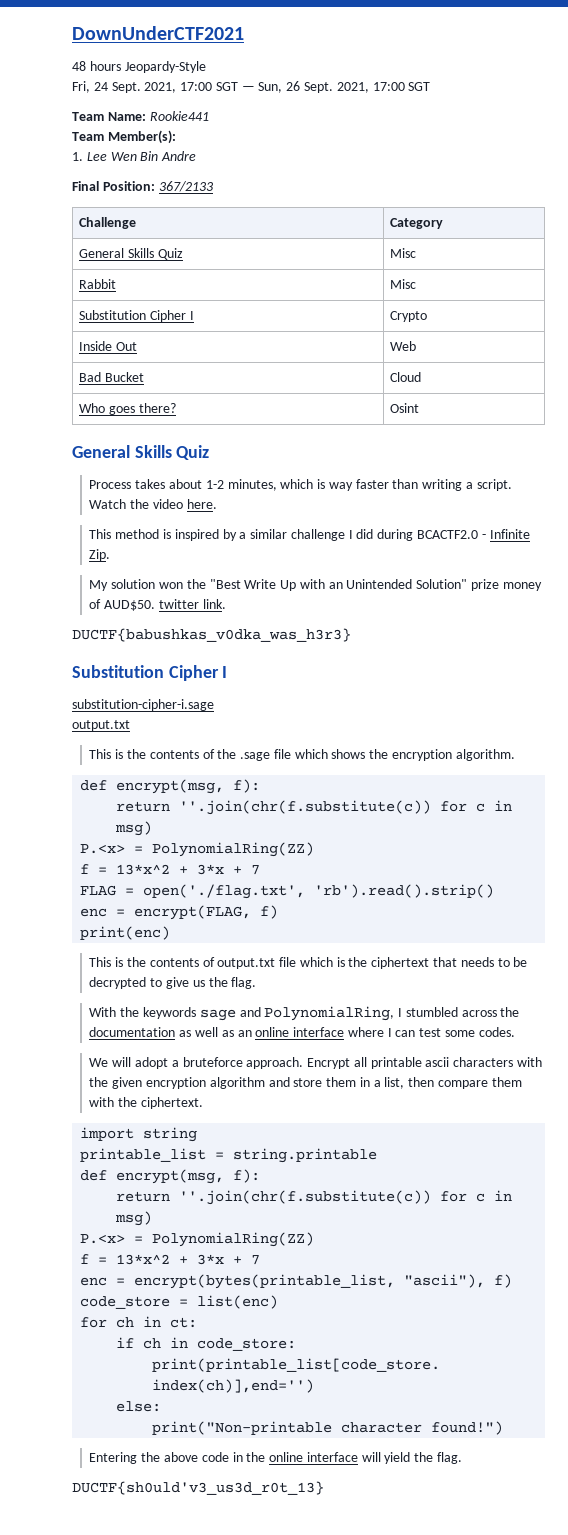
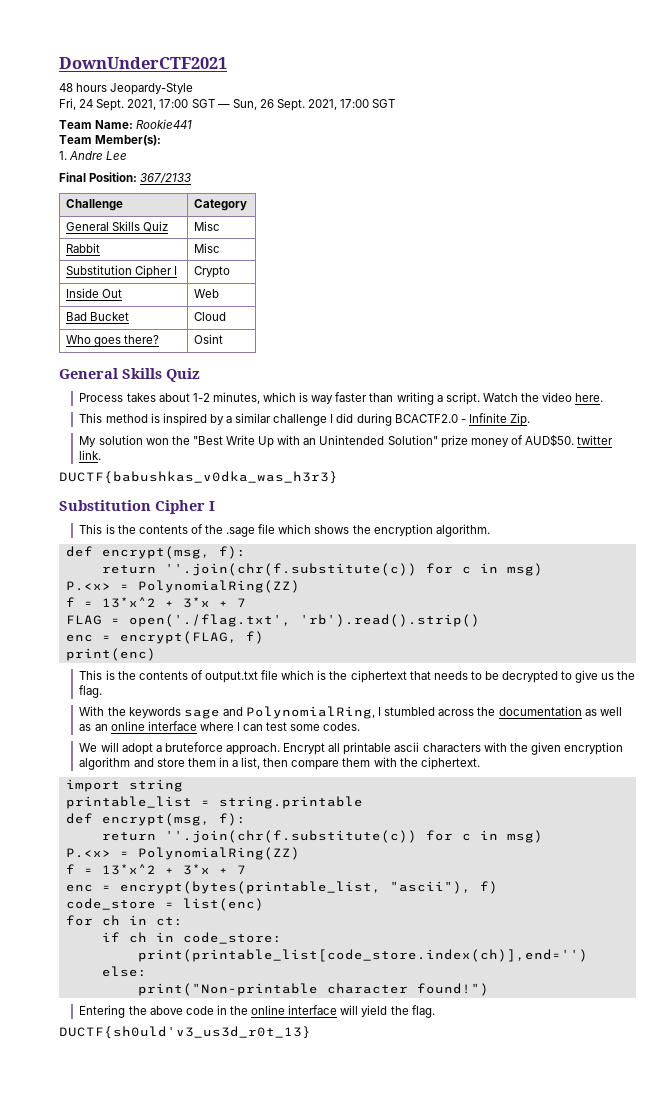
- 1. Lee Wen Bin Andre
+ 1. Andre Lee
- substitution-cipher-i.sage
- output.txt

